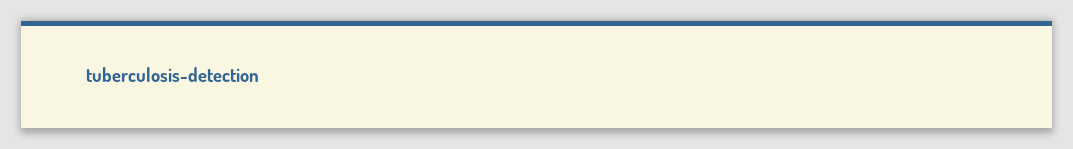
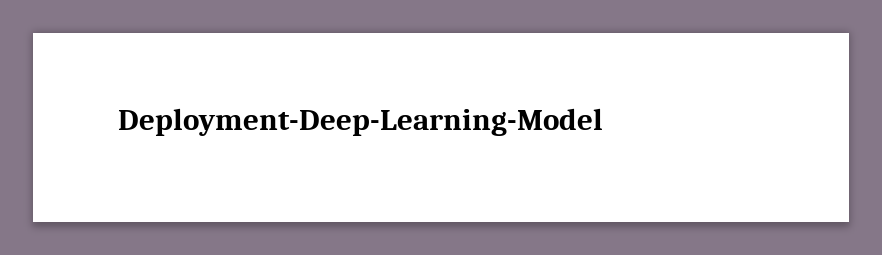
- tuberculosis-detection
+ Deployment-Deep-Learning-Model

